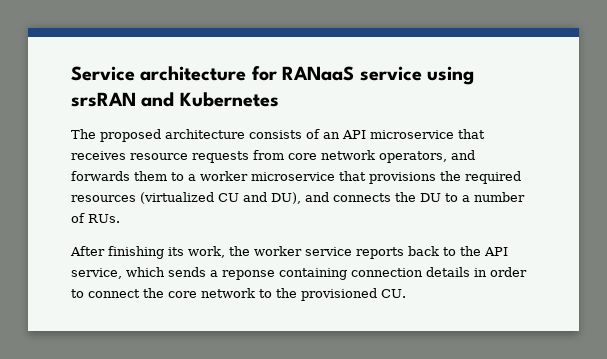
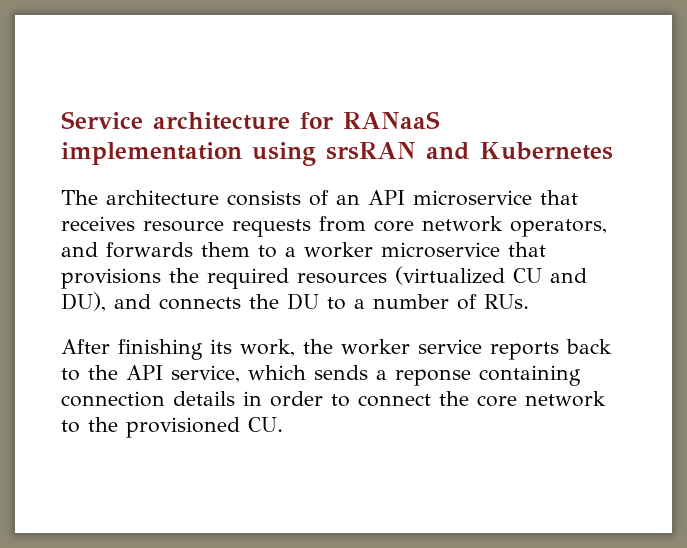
- Service architecture for RANaaS service using srsRAN and Kubernetes
+ Service architecture for RANaaS implementation using srsRAN and Kubernetes
- The proposed architecture consists of an API microservice that receives resource requests from core network operators, and forwards them to a worker microservice that provisions the required resources (virtualized CU and DU), and connects the DU to a number of RUs.
+ The architecture consists of an API microservice that receives resource requests from core network operators, and forwards them to a worker microservice that provisions the required resources (virtualized CU and DU), and connects the DU to a number of RUs.

